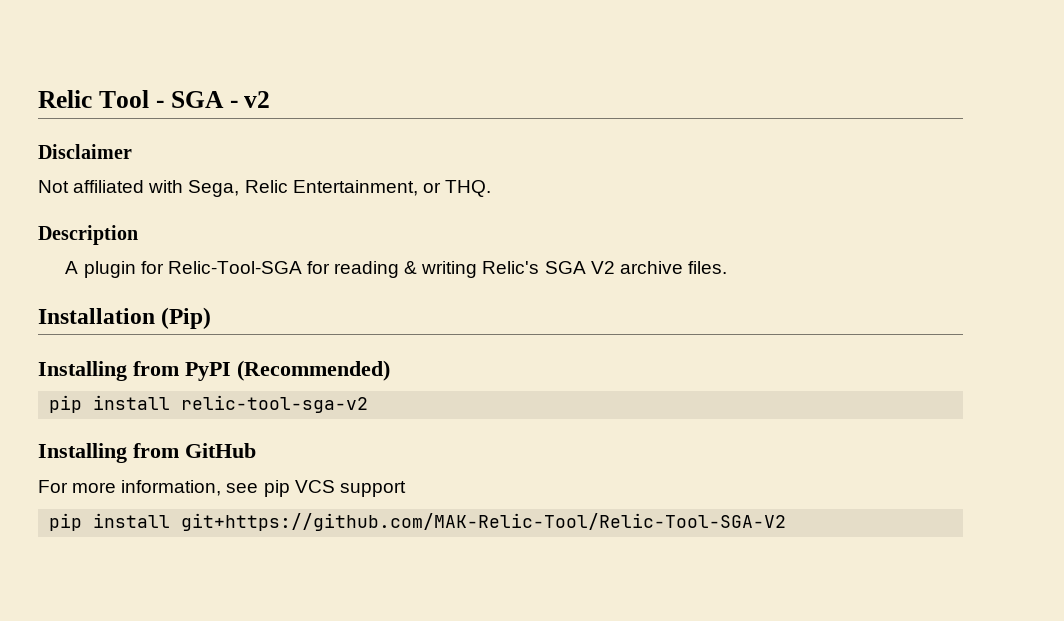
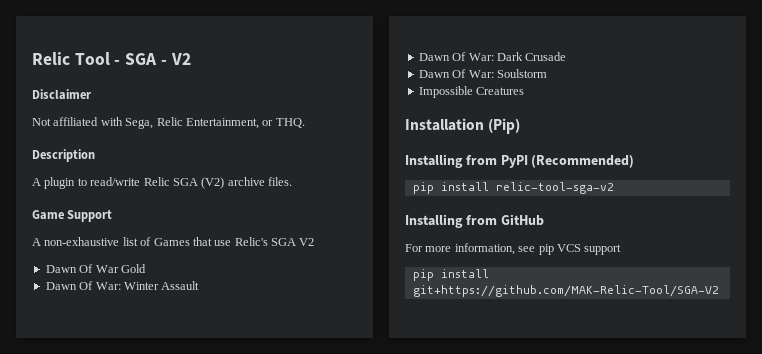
- Relic Tool - SGA - v2
+ Relic Tool - SGA - V2
- A plugin for Relic-Tool-SGA for reading & writing Relic's SGA V2 archive files.
+ A plugin to read/write Relic SGA (V2) archive files.
+ Game Support
+ A non-exhaustive list of Games that use Relic's SGA V2
+ Dawn Of War Gold
+ Dawn Of War: Winter Assault
+ Dawn Of War: Dark Crusade
+ Dawn Of War: Soulstorm
+ Impossible Creatures
- pip install git+https://github.com/MAK-Relic-Tool/Relic-Tool-SGA-V2
+ pip install git+https://github.com/MAK-Relic-Tool/SGA-V2

